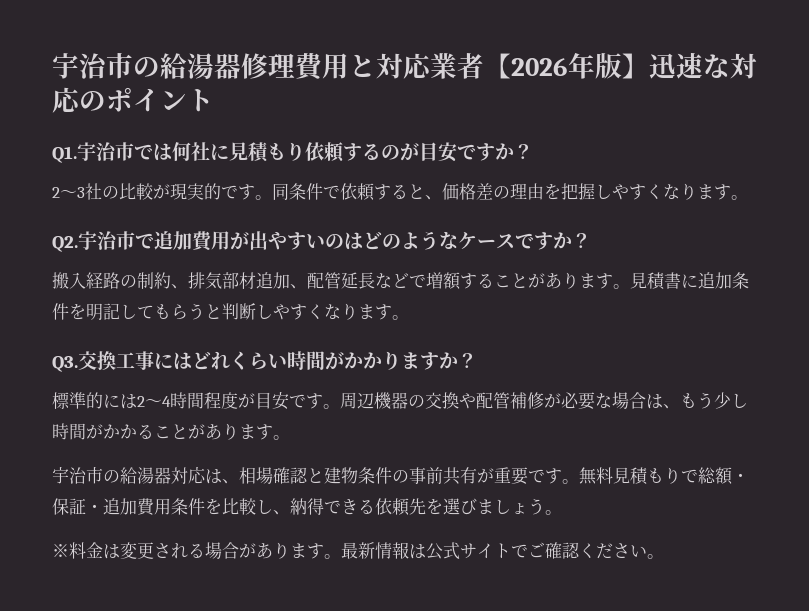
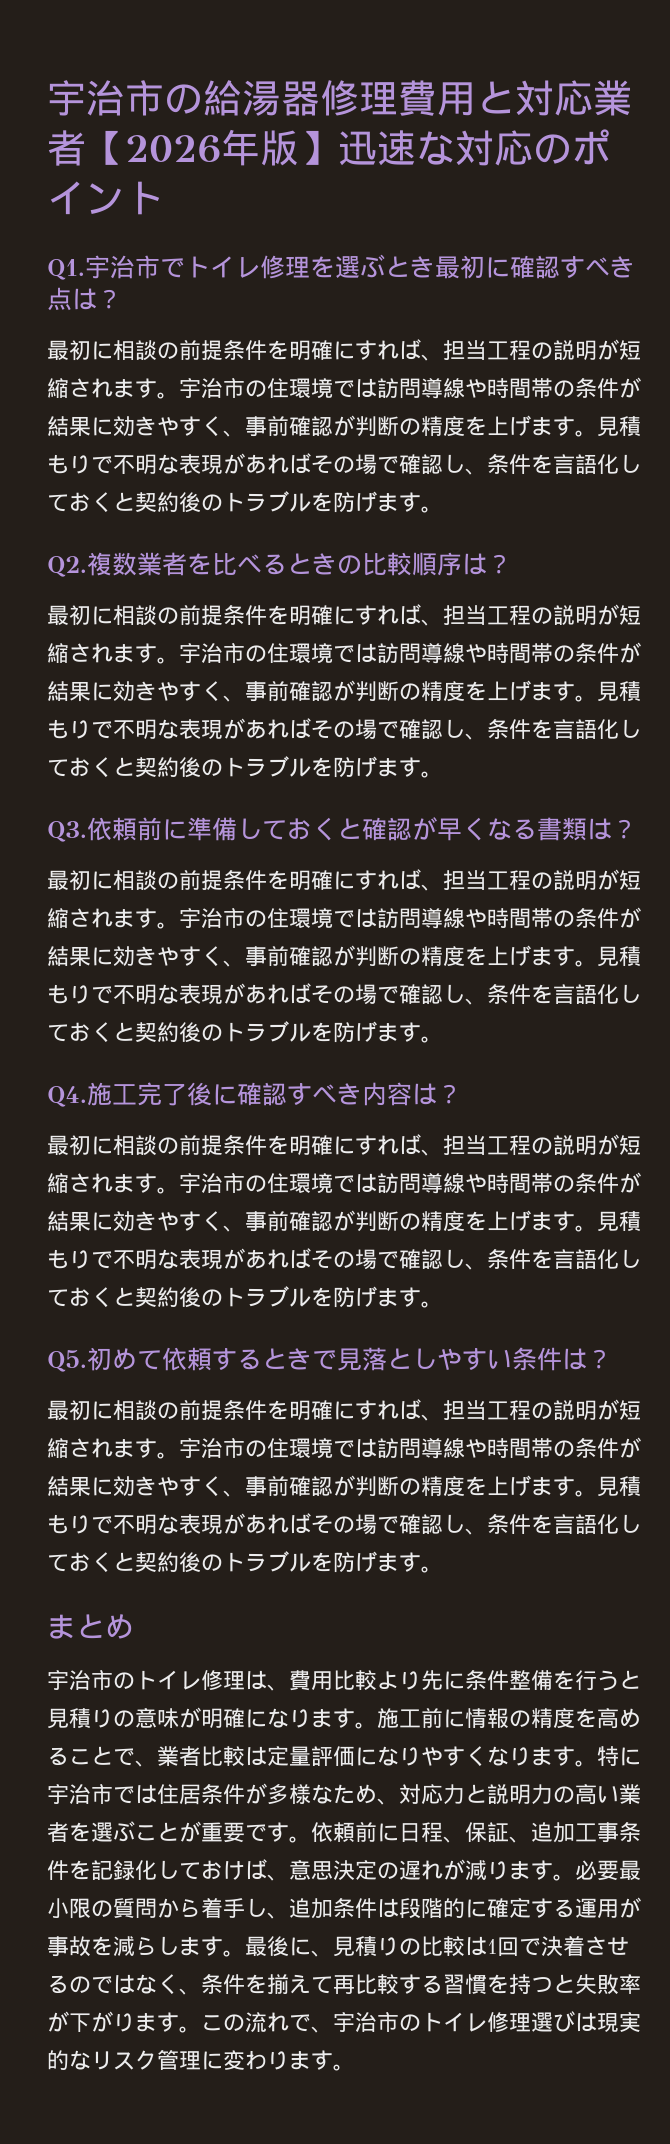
- Q1.宇治市では何社に見積もり依頼するのが目安ですか？
- 2〜3社の比較が現実的です。同条件で依頼すると、価格差の理由を把握しやすくなります。
- Q2.宇治市で追加費用が出やすいのはどのようなケースですか？
- 搬入経路の制約、排気部材追加、配管延長などで増額することがあります。見積書に追加条件を明記してもらうと判断しやすくなります。
- Q3.交換工事にはどれくらい時間がかかりますか？
- 標準的には2〜4時間程度が目安です。周辺機器の交換や配管補修が必要な場合は、もう少し時間がかかることがあります。
- 宇治市の給湯器対応は、相場確認と建物条件の事前共有が重要です。無料見積もりで総額・保証・追加費用条件を比較し、納得できる依頼先を選びましょう。
- ※料金は変更される場合があります。最新情報は公式サイトでご確認ください。
+ Q1.宇治市でトイレ修理を選ぶとき最初に確認すべき点は？
+ 最初に相談の前提条件を明確にすれば、担当工程の説明が短縮されます。宇治市の住環境では訪問導線や時間帯の条件が結果に効きやすく、事前確認が判断の精度を上げます。見積もりで不明な表現があればその場で確認し、条件を言語化しておくと契約後のトラブルを防げます。
+ Q2.複数業者を比べるときの比較順序は？
+ 最初に相談の前提条件を明確にすれば、担当工程の説明が短縮されます。宇治市の住環境では訪問導線や時間帯の条件が結果に効きやすく、事前確認が判断の精度を上げます。見積もりで不明な表現があればその場で確認し、条件を言語化しておくと契約後のトラブルを防げます。
+ Q3.依頼前に準備しておくと確認が早くなる書類は？
+ 最初に相談の前提条件を明確にすれば、担当工程の説明が短縮されます。宇治市の住環境では訪問導線や時間帯の条件が結果に効きやすく、事前確認が判断の精度を上げます。見積もりで不明な表現があればその場で確認し、条件を言語化しておくと契約後のトラブルを防げます。
+ Q4.施工完了後に確認すべき内容は？
+ 最初に相談の前提条件を明確にすれば、担当工程の説明が短縮されます。宇治市の住環境では訪問導線や時間帯の条件が結果に効きやすく、事前確認が判断の精度を上げます。見積もりで不明な表現があればその場で確認し、条件を言語化しておくと契約後のトラブルを防げます。
+ Q5.初めて依頼するときで見落としやすい条件は？
+ 最初に相談の前提条件を明確にすれば、担当工程の説明が短縮されます。宇治市の住環境では訪問導線や時間帯の条件が結果に効きやすく、事前確認が判断の精度を上げます。見積もりで不明な表現があればその場で確認し、条件を言語化しておくと契約後のトラブルを防げます。
+ まとめ
+ 宇治市のトイレ修理は、費用比較より先に条件整備を行うと見積りの意味が明確になります。施工前に情報の精度を高めることで、業者比較は定量評価になりやすくなります。特に宇治市では住居条件が多様なため、対応力と説明力の高い業者を選ぶことが重要です。依頼前に日程、保証、追加工事条件を記録化しておけば、意思決定の遅れが減ります。必要最小限の質問から着手し、追加条件は段階的に確定する運用が事故を減らします。最後に、見積りの比較は1回で決着させるのではなく、条件を揃えて再比較する習慣を持つと失敗率が下がります。この流れで、宇治市のトイレ修理選びは現実的なリスク管理に変わります。

